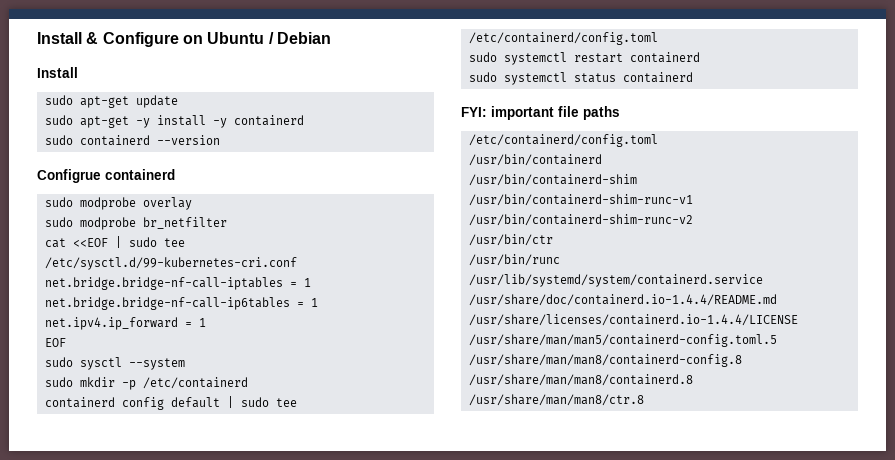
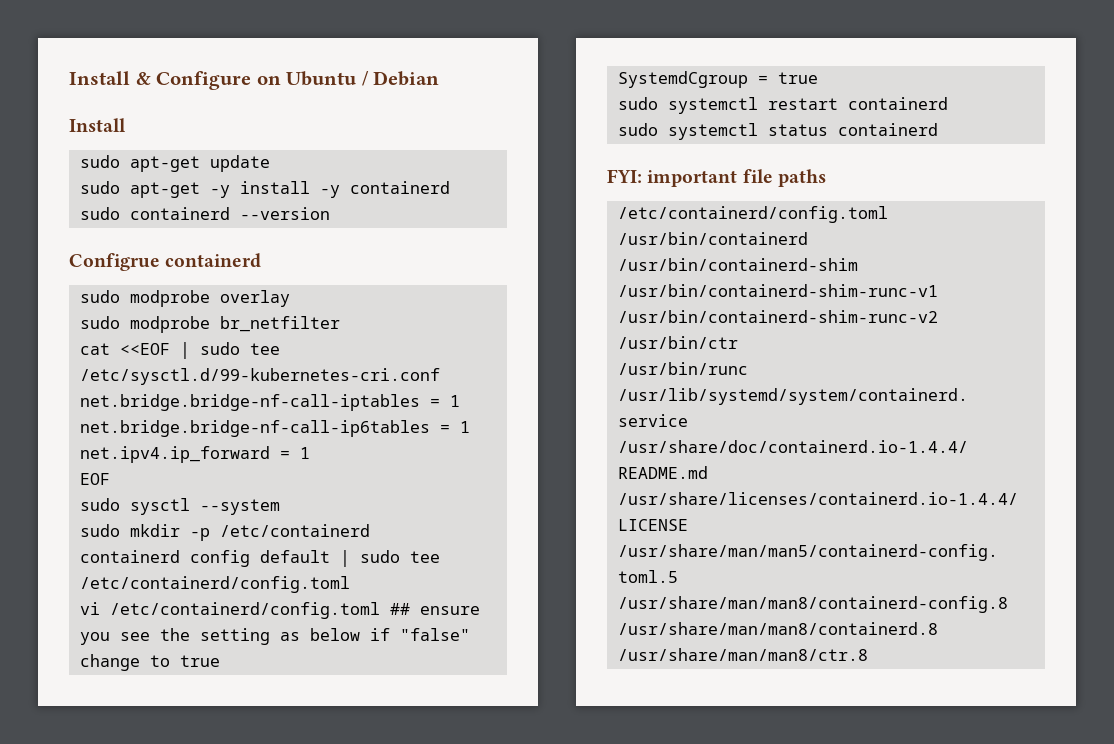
+ vi /etc/containerd/config.toml ## ensure you see the setting as below if "false" change to true
+ SystemdCgroup = true

